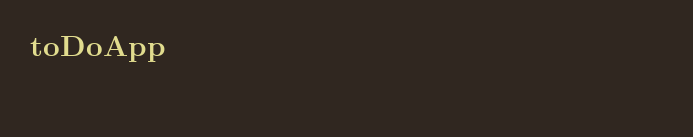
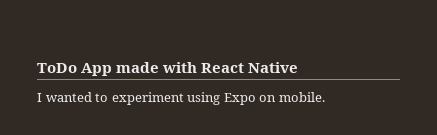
- toDoApp
+ ToDo App made with React Native
+ I wanted to experiment using Expo on mobile.

